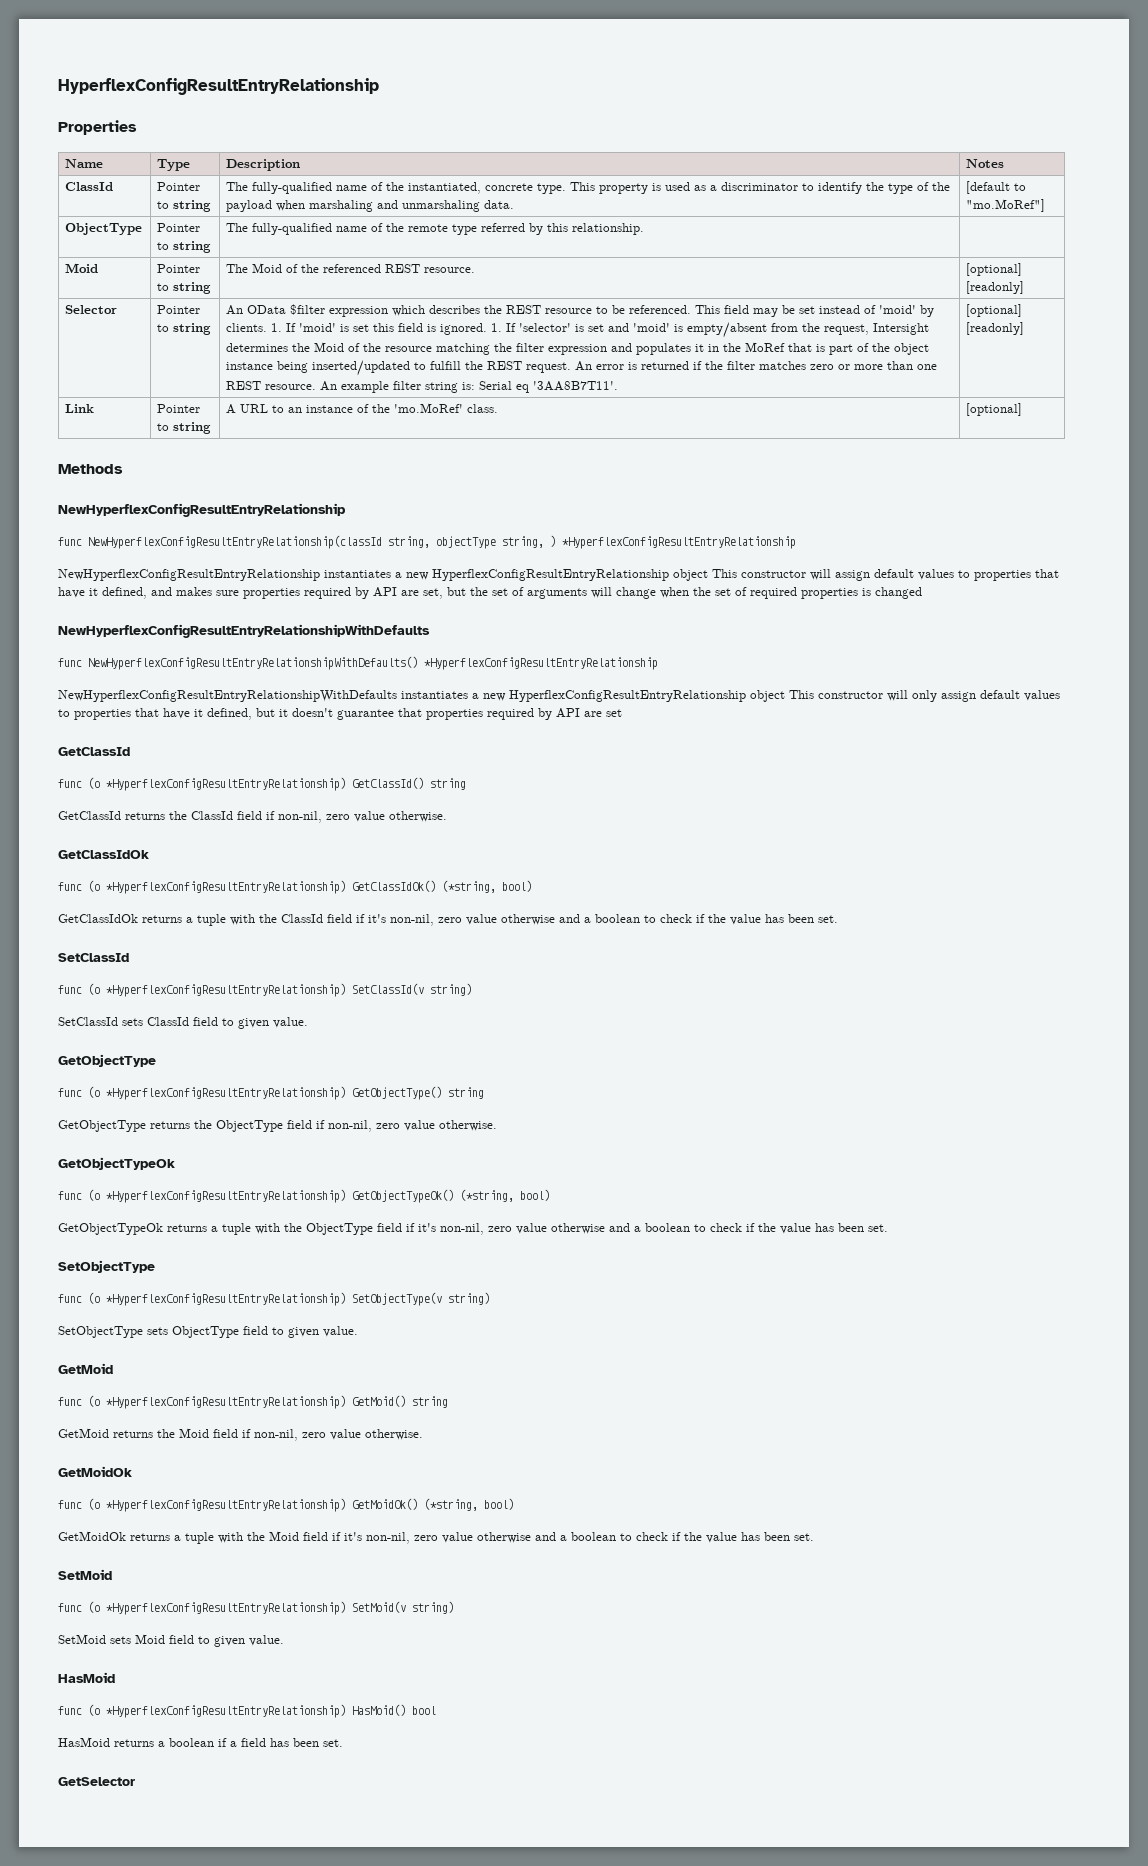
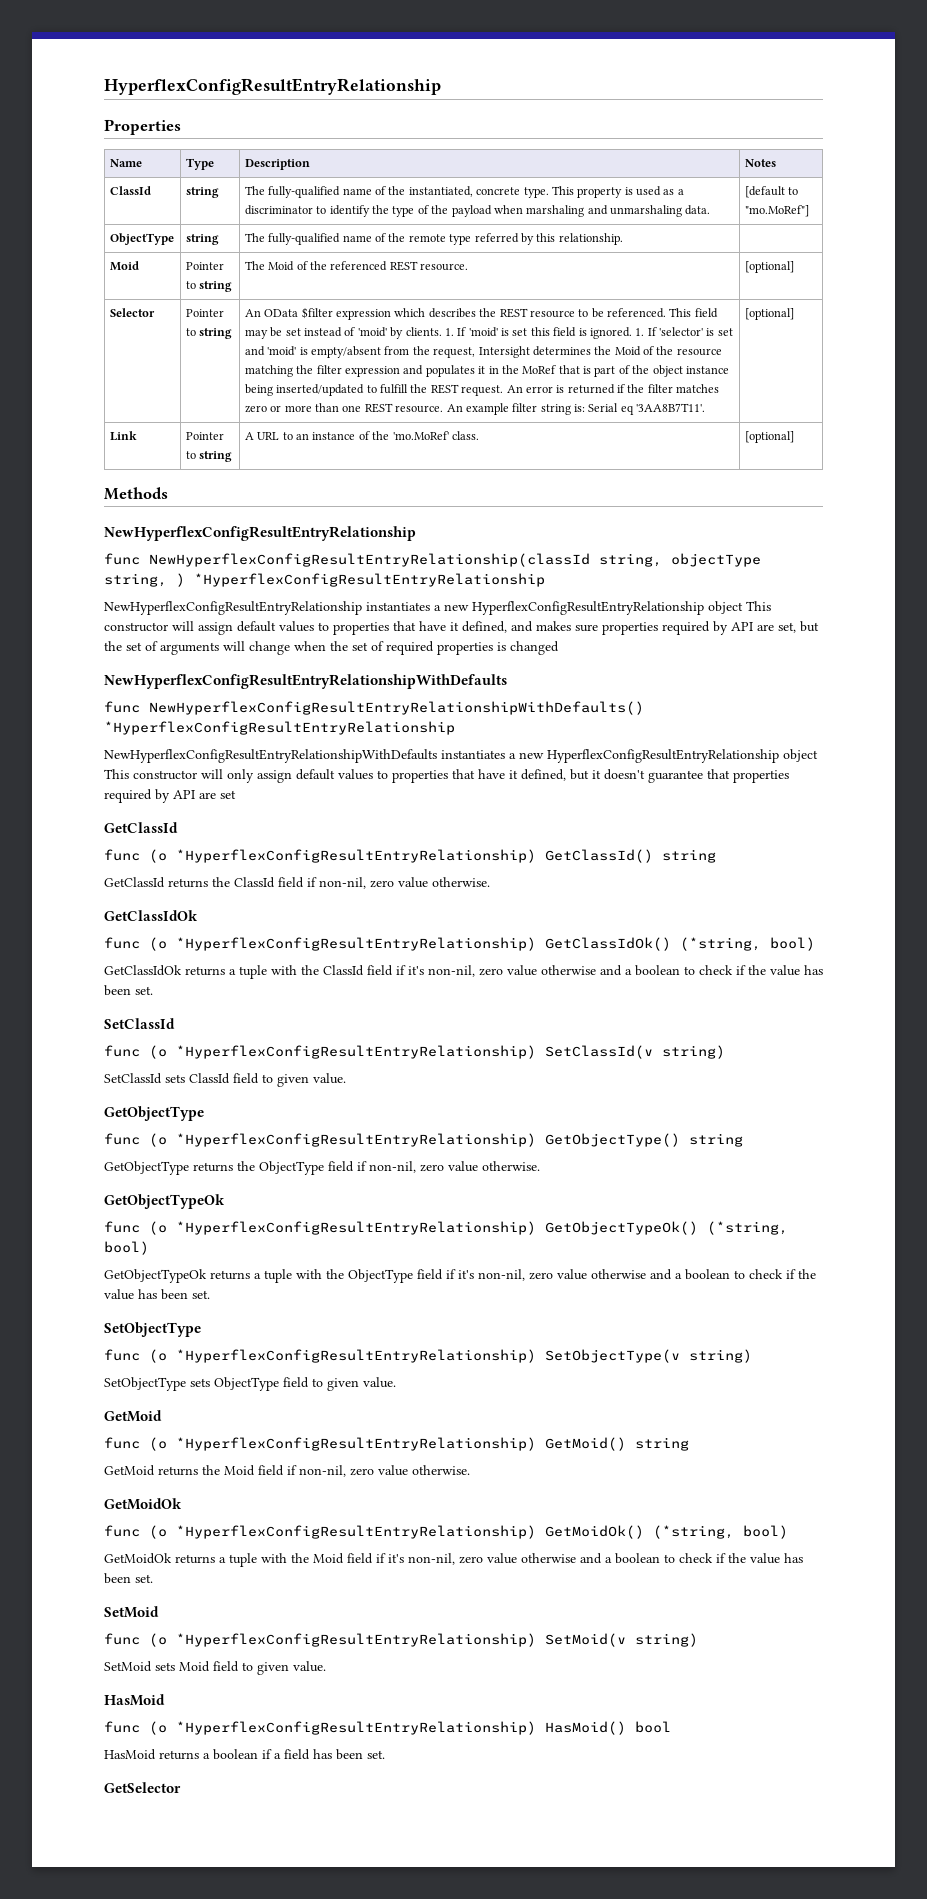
- ClassId | Pointer to string | The fully-qualified name of the instantiated, concrete type. This property is used as a discriminator to identify the type of the payload when marshaling and unmarshaling data. | [default to "mo.MoRef"]
+ ClassId | string | The fully-qualified name of the instantiated, concrete type. This property is used as a discriminator to identify the type of the payload when marshaling and unmarshaling data. | [default to "mo.MoRef"]
- ObjectType | Pointer to string | The fully-qualified name of the remote type referred by this relationship. |
+ ObjectType | string | The fully-qualified name of the remote type referred by this relationship. |
- Moid | Pointer to string | The Moid of the referenced REST resource. | [optional] [readonly]
+ Moid | Pointer to string | The Moid of the referenced REST resource. | [optional]
- An example filter string is: Serial eq '3AA8B7T11'. | [optional] [readonly]
+ An example filter string is: Serial eq '3AA8B7T11'. | [optional]

